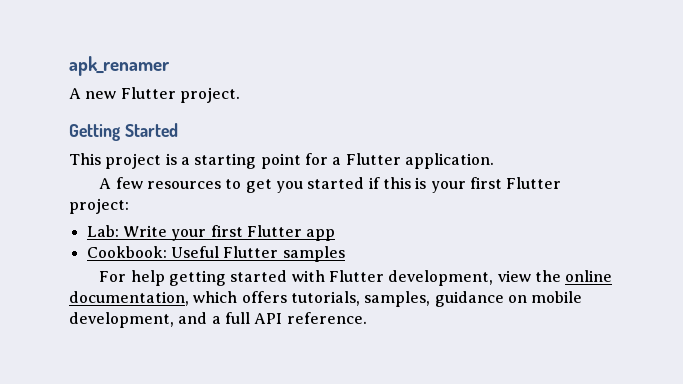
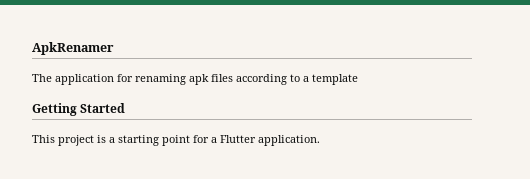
- apk_renamer
- A new Flutter project.
+ ApkRenamer
+ The application for renaming apk files according to a template
- A few resources to get you started if this is your first Flutter project:
- Lab: Write your first Flutter app
- Cookbook: Useful Flutter samples
- For help getting started with Flutter development, view the online documentation, which offers tutorials, samples, guidance on mobile development, and a full API reference.

